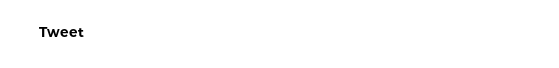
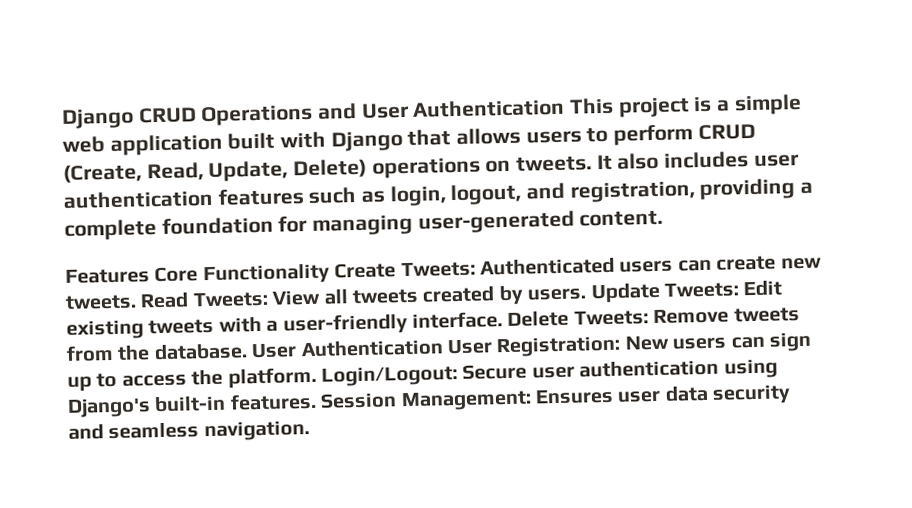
- Tweet
+ Django CRUD Operations and User Authentication This project is a simple web application built with Django that allows users to perform CRUD (Create, Read, Update, Delete) operations on tweets. It also includes user authentication features such as login, logout, and registration, providing a complete foundation for managing user-generated content.
+ Features Core Functionality Create Tweets: Authenticated users can create new tweets. Read Tweets: View all tweets created by users. Update Tweets: Edit existing tweets with a user-friendly interface. Delete Tweets: Remove tweets from the database. User Authentication User Registration: New users can sign up to access the platform. Login/Logout: Secure user authentication using Django's built-in features. Session Management: Ensures user data security and seamless navigation.

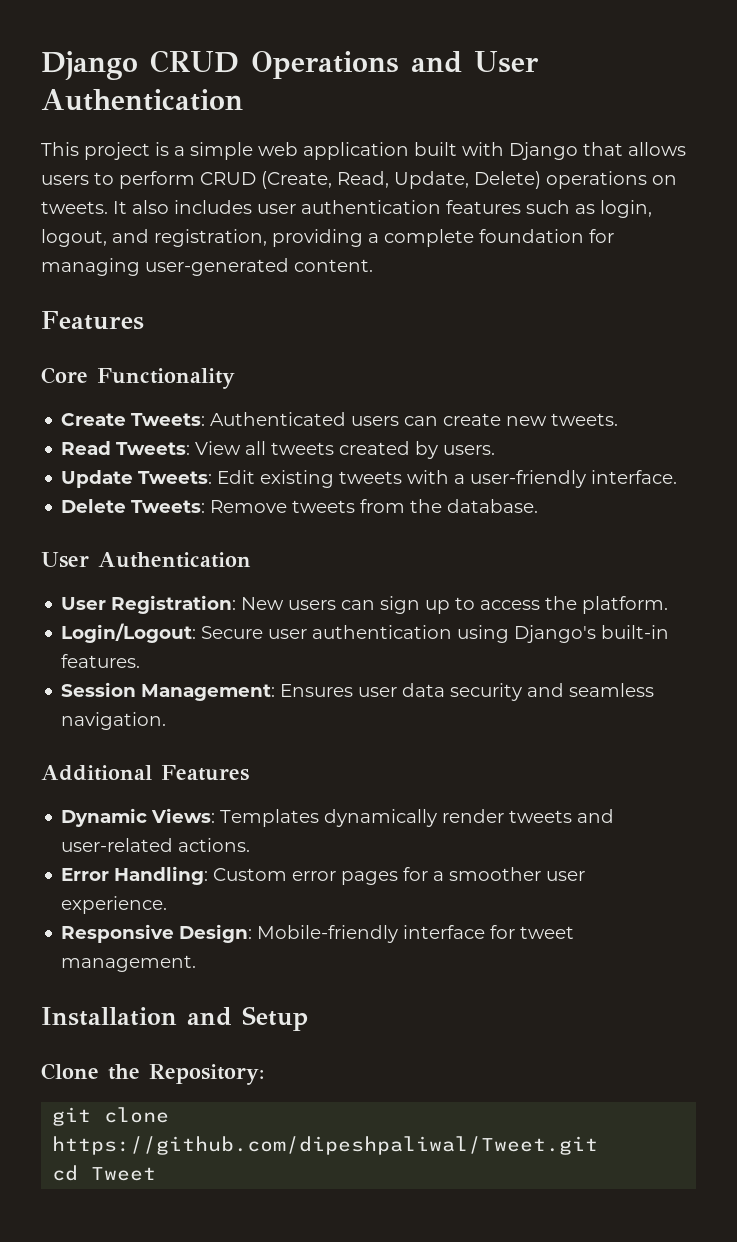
- Django CRUD Operations and User Authentication This project is a simple web application built with Django that allows users to perform CRUD (Create, Read, Update, Delete) operations on tweets.
+ Django CRUD Operations and User Authentication
+ This project is a simple web application built with Django that allows users to perform CRUD (Create, Read, Update, Delete) operations on tweets.
  It also includes user authentication features such as login, logout, and registration, providing a complete foundation for managing user-generated content.
- Features Core Functionality Create Tweets:
+ Features
+ Core Functionality
+ Create Tweets:
- Authenticated users can create new tweets. Read Tweets:
+ Authenticated users can create new tweets.
+ Read Tweets:
- View all tweets created by users. Update Tweets:
+ View all tweets created by users.
+ Update Tweets:
- Edit existing tweets with a user-friendly interface. Delete Tweets:
+ Edit existing tweets with a user-friendly interface.
+ Delete Tweets:
- Remove tweets from the database. User Authentication User Registration:
+ Remove tweets from the database.
+ User Authentication
+ User Registration:
- New users can sign up to access the platform. Login/Logout:
+ New users can sign up to access the platform.
+ Login/Logout:
- Secure user authentication using Django's built-in features. Session Management:
+ Secure user authentication using Django's built-in features.
+ Session Management:
+ Additional Features
+ Dynamic Views: Templates dynamically render tweets and user-related actions.
+ Error Handling: Custom error pages for a smoother user experience.
+ Responsive Design: Mobile-friendly interface for tweet management.
+ Installation and Setup
+ Clone the Repository:
+ git clone https://github.com/dipeshpaliwal/Tweet.git
+ cd Tweet

